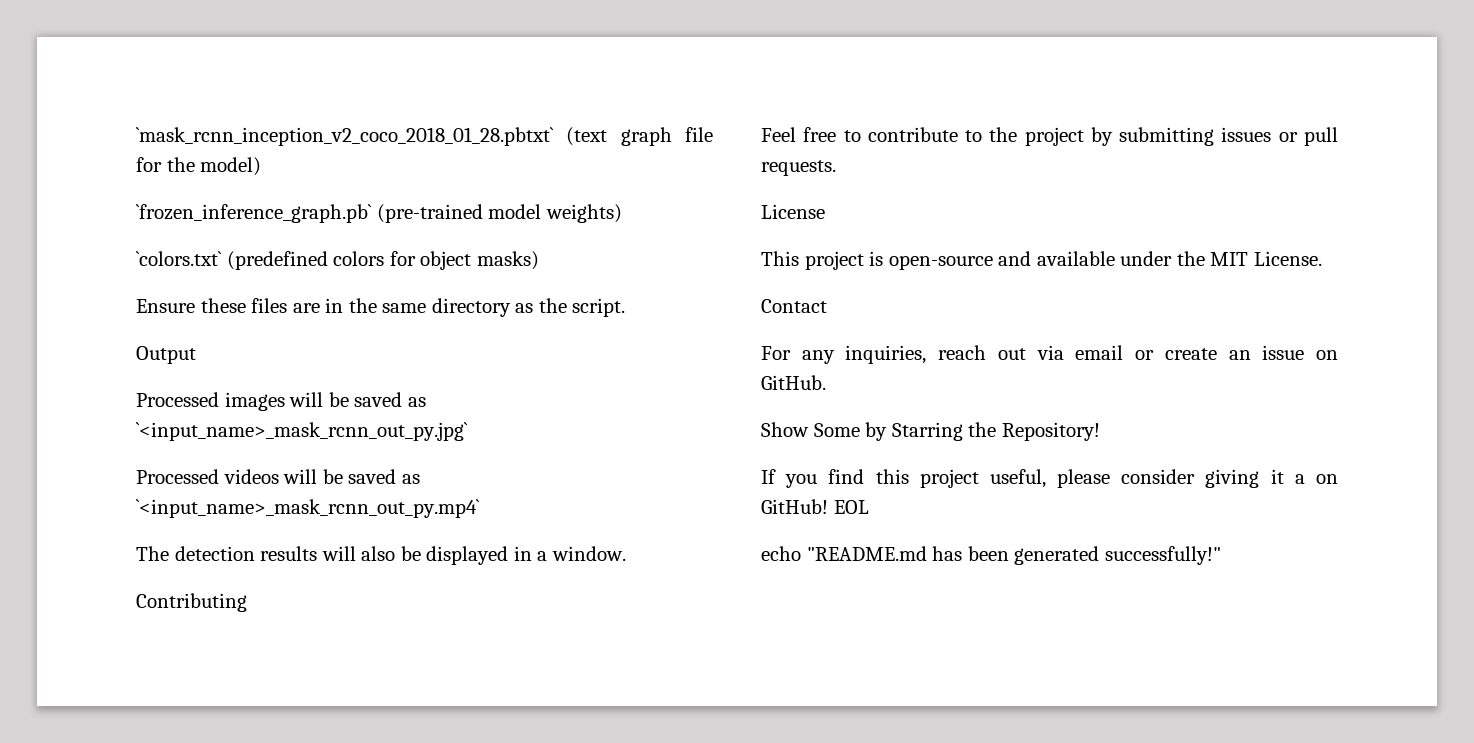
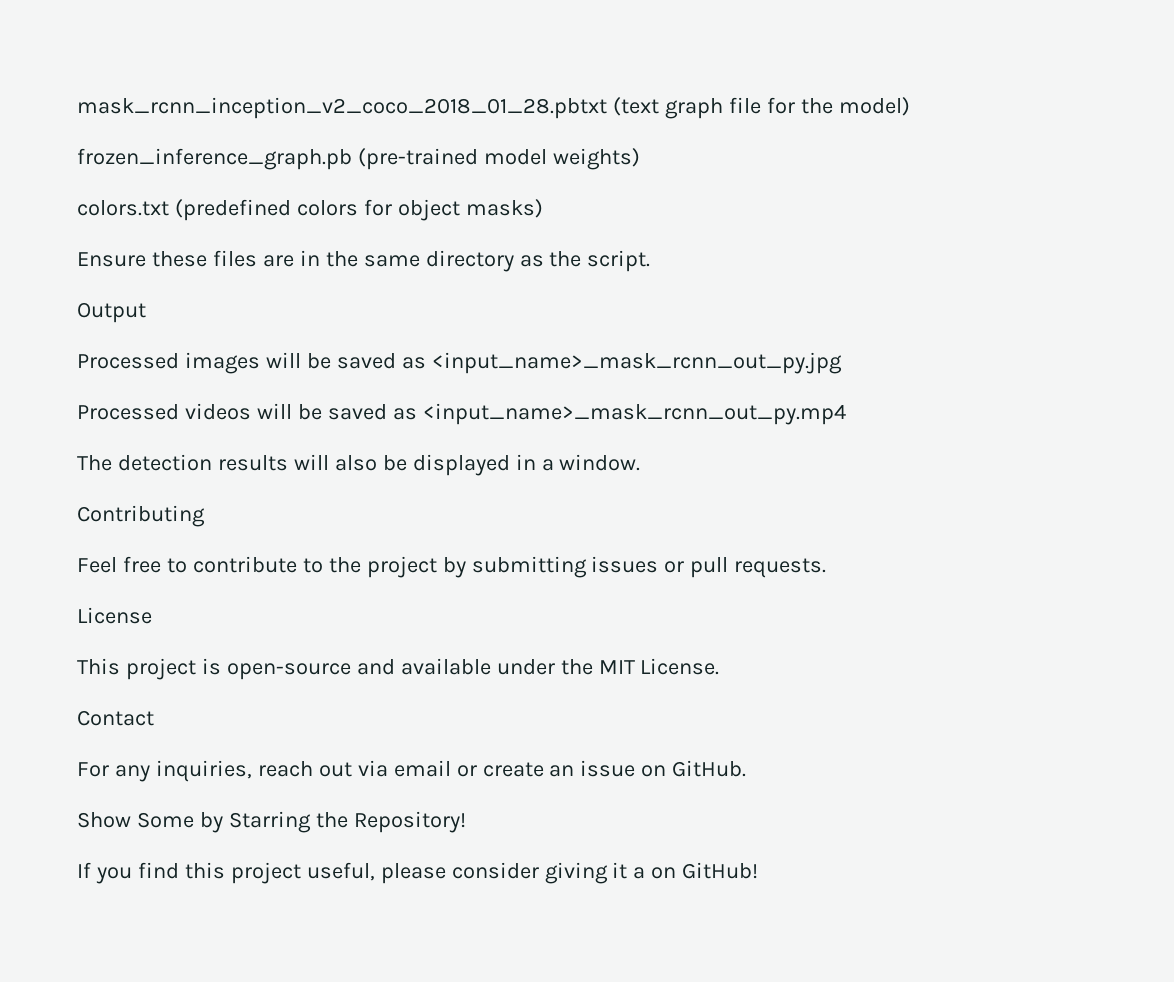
- `mask_rcnn_inception_v2_coco_2018_01_28.pbtxt` (text graph file for the model)
+ mask_rcnn_inception_v2_coco_2018_01_28.pbtxt (text graph file for the model)
- `frozen_inference_graph.pb` (pre-trained model weights)
+ frozen_inference_graph.pb (pre-trained model weights)
- `colors.txt` (predefined colors for object masks)
+ colors.txt (predefined colors for object masks)
- Processed images will be saved as `<input_name>_mask_rcnn_out_py.jpg`
+ Processed images will be saved as <input_name>_mask_rcnn_out_py.jpg
- Processed videos will be saved as `<input_name>_mask_rcnn_out_py.mp4`
+ Processed videos will be saved as <input_name>_mask_rcnn_out_py.mp4
- EOL
- echo "README.md has been generated successfully!"

